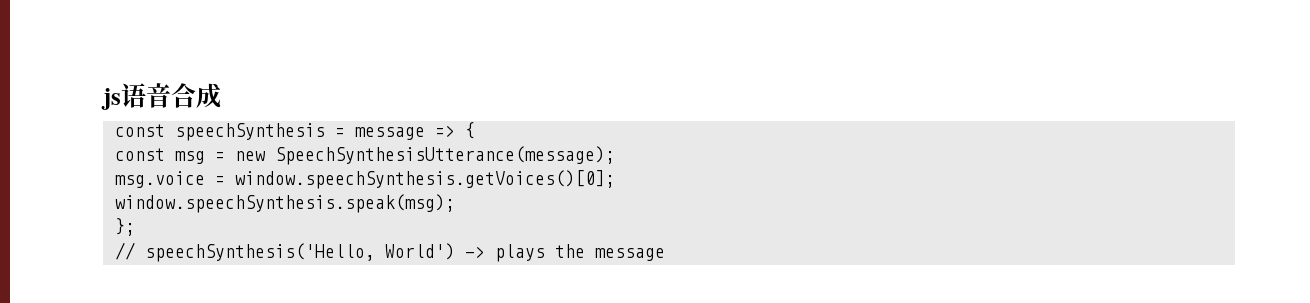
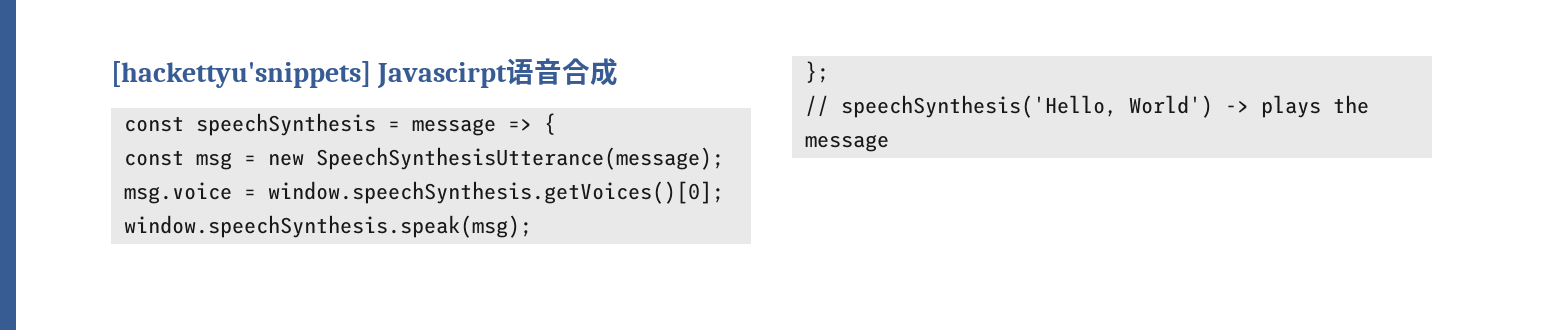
- js语音合成
+ [hackettyu'snippets] Javascirpt语音合成

